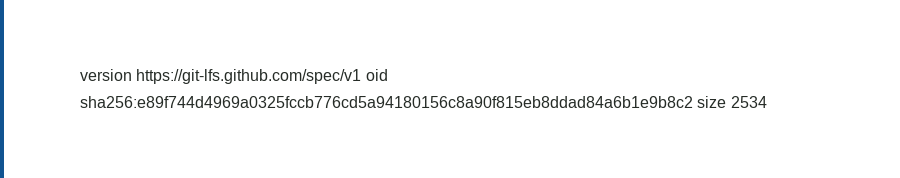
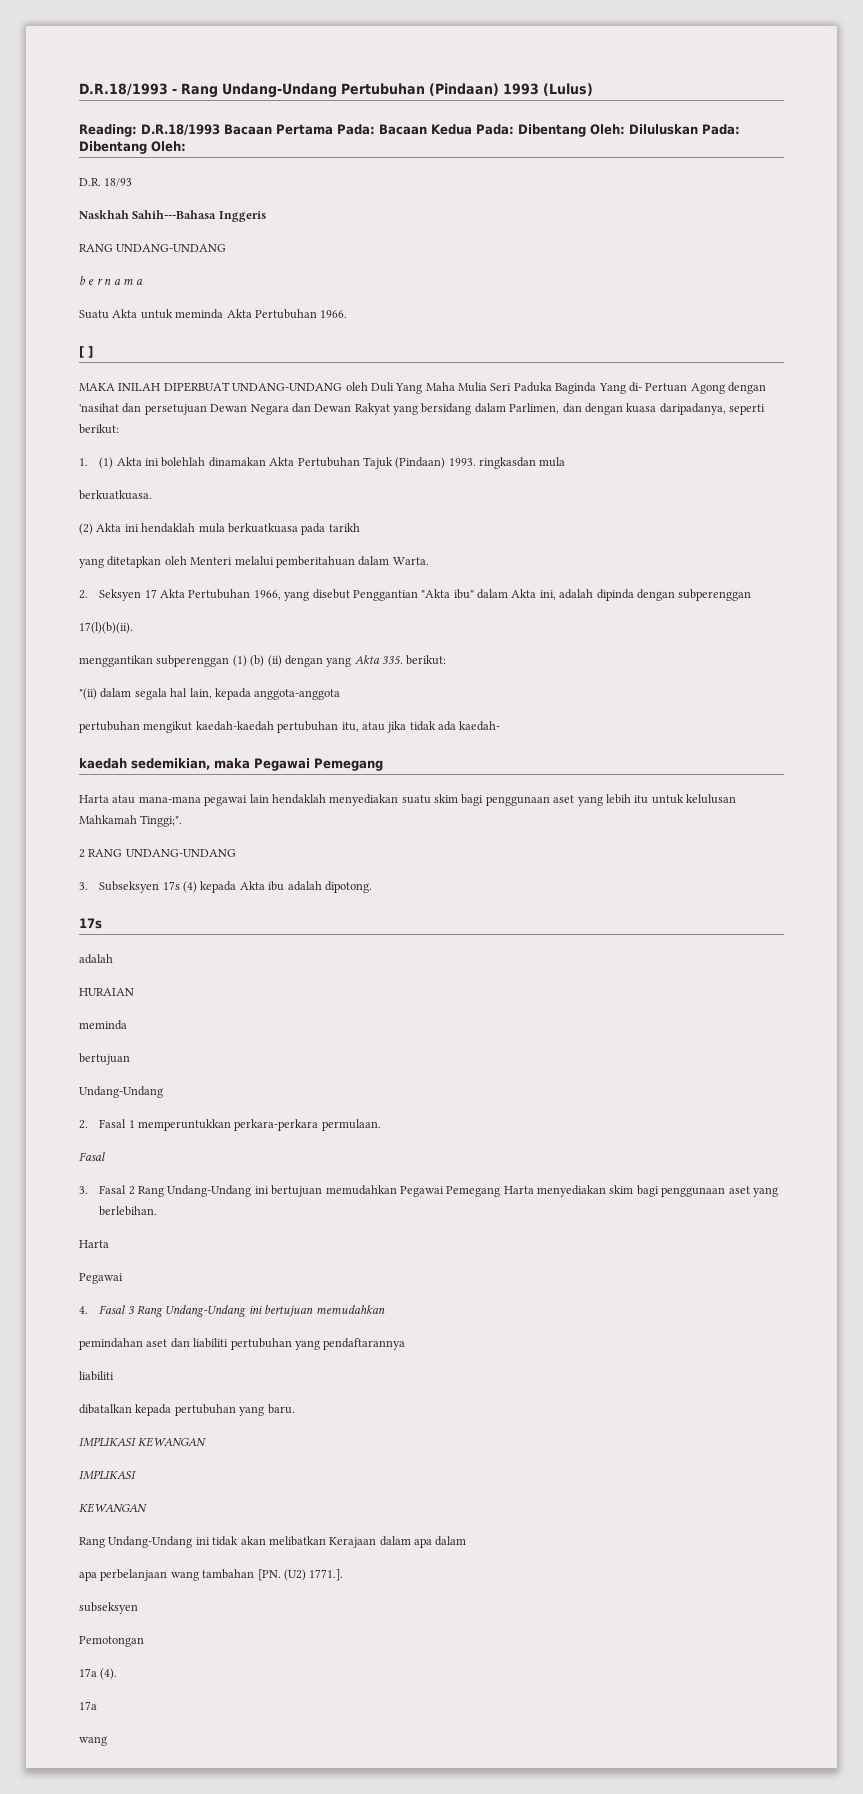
- version https://git-lfs.github.com/spec/v1 oid sha256:e89f744d4969a0325fccb776cd5a94180156c8a90f815eb8ddad84a6b1e9b8c2 size 2534
+ D.R.18/1993 - Rang Undang-Undang Pertubuhan (Pindaan) 1993 (Lulus)
+ Reading: D.R.18/1993 Bacaan Pertama Pada: Bacaan Kedua Pada: Dibentang Oleh: Diluluskan Pada: Dibentang Oleh:
+ D.R. 18/93
+ Naskhah Sahih---Bahasa Inggeris
+ RANG UNDANG-UNDANG
+ b e r n a m a
+ Suatu Akta untuk meminda Akta Pertubuhan 1966.
+ [ ]
+ MAKA INILAH DIPERBUAT UNDANG-UNDANG oleh Duli Yang Maha Mulia Seri Paduka Baginda Yang di- Pertuan Agong dengan 'nasihat dan persetujuan Dewan Negara dan Dewan Rakyat yang bersidang dalam Parlimen, dan dengan kuasa daripadanya, seperti berikut:
+ 1. (1) Akta ini bolehlah dinamakan Akta Pertubuhan Tajuk (Pindaan) 1993. ringkasdan mula
+ berkuatkuasa.
+ (2) Akta ini hendaklah mula berkuatkuasa pada tarikh
+ yang ditetapkan oleh Menteri melalui pemberitahuan dalam Warta.
+ 2. Seksyen 17 Akta Pertubuhan 1966, yang disebut Penggantian "Akta ibu" dalam Akta ini, adalah dipinda dengan subperenggan
+ 17(l)(b)(ii).
+ menggantikan subperenggan (1) (b) (ii) dengan yang Akta 335. berikut:
+ "(ii) dalam segala hal lain, kepada anggota-anggota
+ pertubuhan mengikut kaedah-kaedah pertubuhan itu, atau jika tidak ada kaedah-
+ kaedah sedemikian, maka Pegawai Pemegang
+ Harta atau mana-mana pegawai lain hendaklah menyediakan suatu skim bagi penggunaan aset yang lebih itu untuk kelulusan Mahkamah Tinggi;".
+ 2 RANG UNDANG-UNDANG
+ 3. Subseksyen 17s (4) kepada Akta ibu adalah dipotong.
+ 17s
+ adalah
+ HURAIAN
+ meminda
+ bertujuan
+ Undang-Undang
+ 2. Fasal 1 memperuntukkan perkara-perkara permulaan.
+ Fasal
+ 3. Fasal 2 Rang Undang-Undang ini bertujuan memudahkan Pegawai Pemegang Harta menyediakan skim bagi penggunaan aset yang berlebihan.
+ Harta
+ Pegawai
+ 4. Fasal 3 Rang Undang-Undang ini bertujuan memudahkan
+ pemindahan aset dan liabiliti pertubuhan yang pendaftarannya
+ liabiliti
+ dibatalkan kepada pertubuhan yang baru.
+ IMPLIKASI KEWANGAN
+ IMPLIKASI
+ KEWANGAN
+ Rang Undang-Undang ini tidak akan melibatkan Kerajaan dalam apa dalam
+ apa perbelanjaan wang tambahan [PN. (U2) 1771.].
+ subseksyen
+ Pemotongan
+ 17a (4).
+ 17a
+ wang

